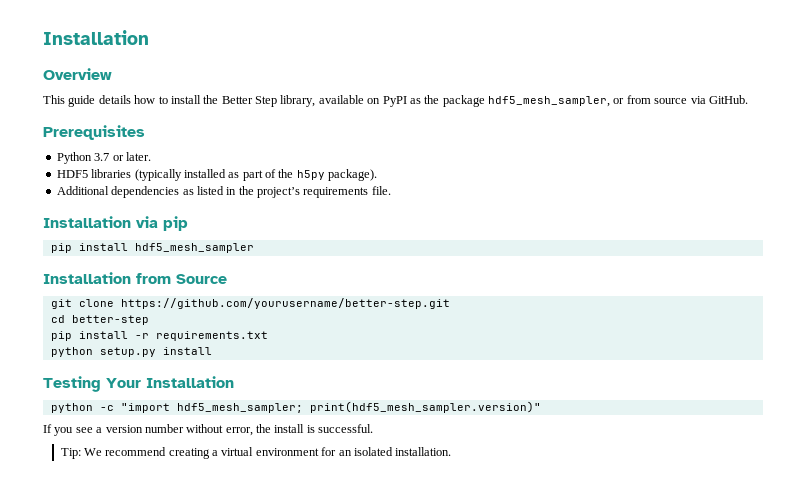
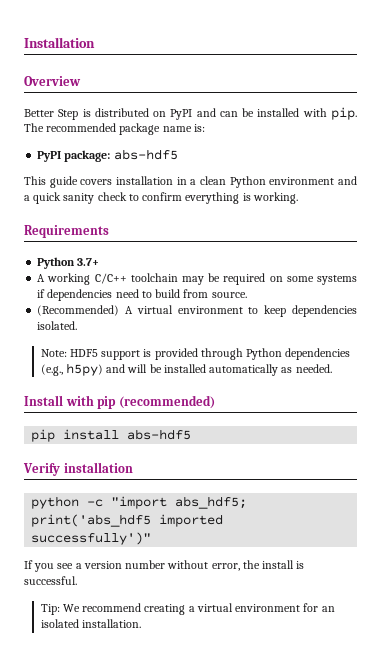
- This guide details how to install the Better Step library, available on PyPI as the package hdf5_mesh_sampler, or from source via GitHub.
- Prerequisites
- Python 3.7 or later.
- HDF5 libraries (typically installed as part of the h5py package).
- Additional dependencies as listed in the project’s requirements file.
- Installation via pip
- pip install hdf5_mesh_sampler
- Installation from Source
- git clone https://github.com/yourusername/better-step.git
- cd better-step
- pip install -r requirements.txt
- python setup.py install
- Testing Your Installation
+ Better Step is distributed on PyPI and can be installed with pip. The recommended package name is:
+ PyPI package: abs-hdf5
+ This guide covers installation in a clean Python environment and a quick sanity check to confirm everything is working.
+ Requirements
+ Python 3.7+
+ A working C/C++ toolchain may be required on some systems if dependencies need to build from source.
+ (Recommended) A virtual environment to keep dependencies isolated.
+ Note: HDF5 support is provided through Python dependencies (e.g., h5py) and will be installed automatically as needed.
+ Install with pip (recommended)
+ pip install abs-hdf5
+ Verify installation
- python -c "import hdf5_mesh_sampler; print(hdf5_mesh_sampler.version)"
+ python -c "import abs_hdf5; print('abs_hdf5 imported successfully')"

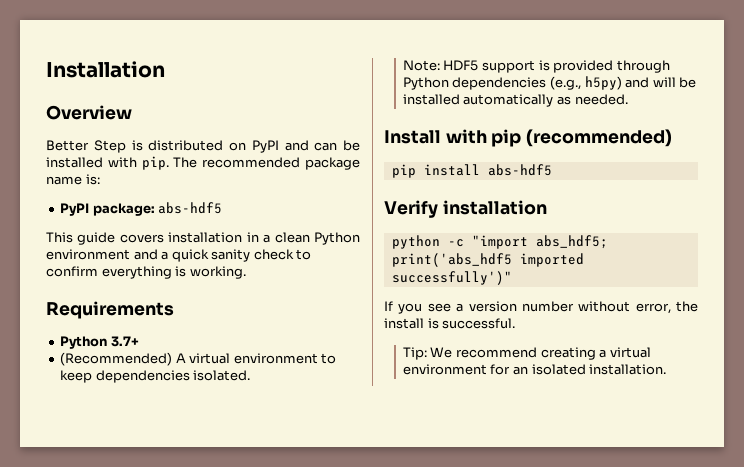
- A working C/C++ toolchain may be required on some systems if dependencies need to build from source.

